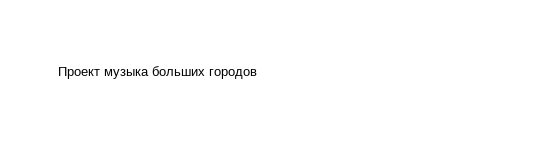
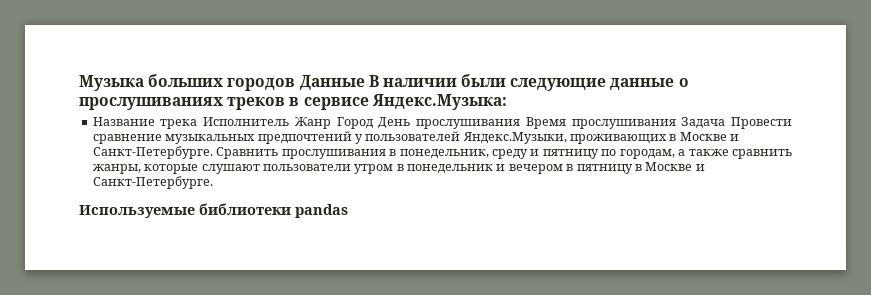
- Проект музыка больших городов
+ Музыка больших городов Данные В наличии были следующие данные о прослушиваниях треков в сервисе Яндекс.Музыка:
+ Название трека Исполнитель Жанр Город День прослушивания Время прослушивания Задача Провести сравнение музыкальных предпочтений у пользователей Яндекс.Музыки, проживающих в Москве и Санкт-Петербурге. Сравнить прослушивания в понедельник, среду и пятницу по городам, а также сравнить жанры, которые слушают пользователи утром в понедельник и вечером в пятницу в Москве и Санкт-Петербурге.
+ Используемые библиотеки pandas

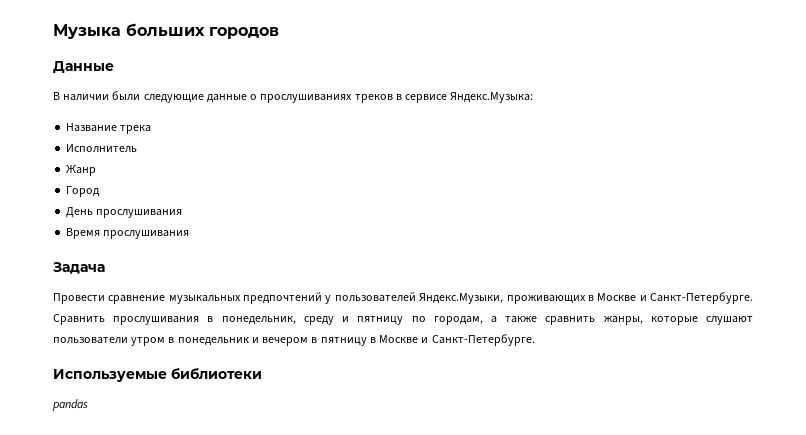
- Музыка больших городов Данные В наличии были следующие данные о прослушиваниях треков в сервисе Яндекс.Музыка:
+ Музыка больших городов
+ Данные
+ В наличии были следующие данные о прослушиваниях треков в сервисе Яндекс.Музыка:
- Название трека Исполнитель Жанр Город День прослушивания Время прослушивания Задача Провести сравнение музыкальных предпочтений у пользователей Яндекс.Музыки, проживающих в Москве и Санкт-Петербурге.
+ Название трека
+ Исполнитель
+ Жанр
+ Город
+ День прослушивания
+ Время прослушивания
+ Задача
+ Провести сравнение музыкальных предпочтений у пользователей Яндекс.Музыки, проживающих в Москве и Санкт-Петербурге.
- Используемые библиотеки pandas
+ Используемые библиотеки
+ pandas

